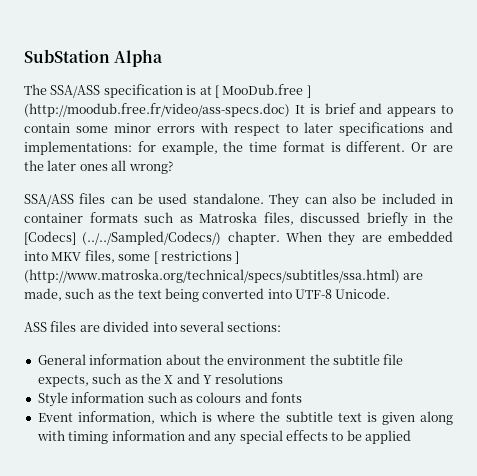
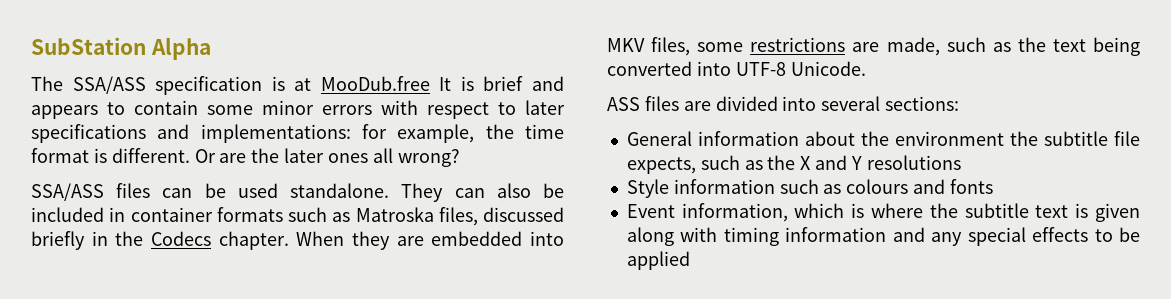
- The SSA/ASS specification is at [ MooDub.free ] (http://moodub.free.fr/video/ass-specs.doc) It is brief and appears to contain some minor errors with respect to later specifications and implementations: for example, the time format is different.
+ The SSA/ASS specification is at MooDub.free It is brief and appears to contain some minor errors with respect to later specifications and implementations: for example, the time format is different.
- They can also be included in container formats such as Matroska files, discussed briefly in the [Codecs] (../../Sampled/Codecs/) chapter.
+ They can also be included in container formats such as Matroska files, discussed briefly in the Codecs chapter.
- When they are embedded into MKV files, some [ restrictions ] (http://www.matroska.org/technical/specs/subtitles/ssa.html) are made, such as the text being converted into UTF-8 Unicode.
+ When they are embedded into MKV files, some restrictions are made, such as the text being converted into UTF-8 Unicode.

